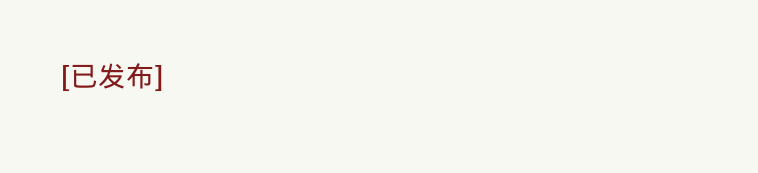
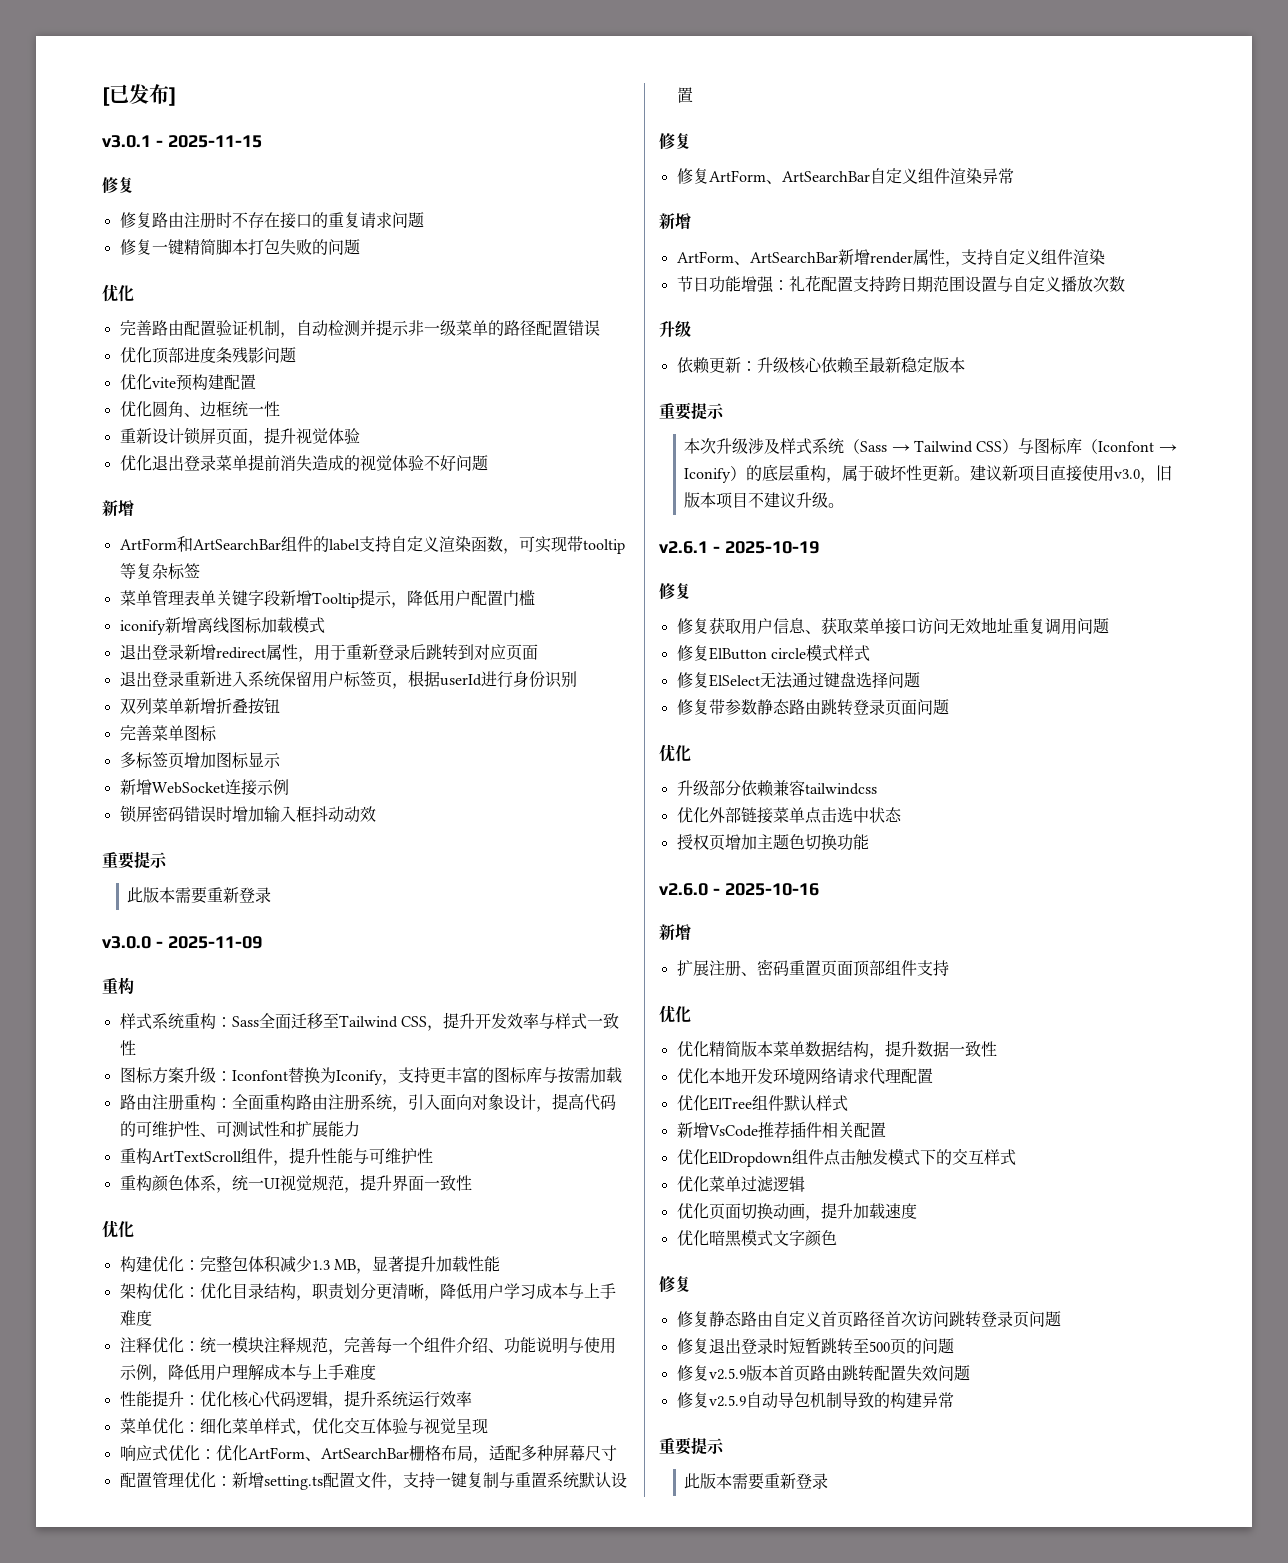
+ v3.0.1 - 2025-11-15
+ 修复
+ 修复路由注册时不存在接口的重复请求问题
+ 修复一键精简脚本打包失败的问题
+ 优化
+ 完善路由配置验证机制，自动检测并提示非一级菜单的路径配置错误
+ 优化顶部进度条残影问题
+ 优化vite预构建配置
+ 优化圆角、边框统一性
+ 重新设计锁屏页面，提升视觉体验
+ 优化退出登录菜单提前消失造成的视觉体验不好问题
+ 新增
+ ArtForm和ArtSearchBar组件的label支持自定义渲染函数，可实现带tooltip等复杂标签
+ 菜单管理表单关键字段新增Tooltip提示，降低用户配置门槛
+ iconify新增离线图标加载模式
+ 退出登录新增redirect属性，用于重新登录后跳转到对应页面
+ 退出登录重新进入系统保留用户标签页，根据userId进行身份识别
+ 双列菜单新增折叠按钮
+ 完善菜单图标
+ 多标签页增加图标显示
+ 新增WebSocket连接示例
+ 锁屏密码错误时增加输入框抖动动效
+ 重要提示
+ 此版本需要重新登录
+ v3.0.0 - 2025-11-09
+ 重构
+ 样式系统重构：Sass全面迁移至Tailwind CSS，提升开发效率与样式一致性
+ 图标方案升级：Iconfont替换为Iconify，支持更丰富的图标库与按需加载
+ 路由注册重构：全面重构路由注册系统，引入面向对象设计，提高代码的可维护性、可测试性和扩展能力
+ 重构ArtTextScroll组件，提升性能与可维护性
+ 重构颜色体系，统一UI视觉规范，提升界面一致性
+ 优化
+ 构建优化：完整包体积减少1.3 MB，显著提升加载性能
+ 架构优化：优化目录结构，职责划分更清晰，降低用户学习成本与上手难度
+ 注释优化：统一模块注释规范，完善每一个组件介绍、功能说明与使用示例，降低用户理解成本与上手难度
+ 性能提升：优化核心代码逻辑，提升系统运行效率
+ 菜单优化：细化菜单样式，优化交互体验与视觉呈现
+ 响应式优化：优化ArtForm、ArtSearchBar栅格布局，适配多种屏幕尺寸
+ 配置管理优化：新增setting.ts配置文件，支持一键复制与重置系统默认设置
+ 修复
+ 修复ArtForm、ArtSearchBar自定义组件渲染异常
+ 新增
+ ArtForm、ArtSearchBar新增render属性，支持自定义组件渲染
+ 节日功能增强：礼花配置支持跨日期范围设置与自定义播放次数
+ 升级
+ 依赖更新：升级核心依赖至最新稳定版本
+ 重要提示
+ 本次升级涉及样式系统（Sass → Tailwind CSS）与图标库（Iconfont → Iconify）的底层重构，属于破坏性更新。建议新项目直接使用v3.0，旧版本项目不建议升级。
+ v2.6.1 - 2025-10-19
+ 修复
+ 修复获取用户信息、获取菜单接口访问无效地址重复调用问题
+ 修复ElButton circle模式样式
+ 修复ElSelect无法通过键盘选择问题
+ 修复带参数静态路由跳转登录页面问题
+ 优化
+ 升级部分依赖兼容tailwindcss
+ 优化外部链接菜单点击选中状态
+ 授权页增加主题色切换功能
+ v2.6.0 - 2025-10-16
+ 新增
+ 扩展注册、密码重置页面顶部组件支持
+ 优化
+ 优化精简版本菜单数据结构，提升数据一致性
+ 优化本地开发环境网络请求代理配置
+ 优化ElTree组件默认样式
+ 新增VsCode推荐插件相关配置
+ 优化ElDropdown组件点击触发模式下的交互样式
+ 优化菜单过滤逻辑
+ 优化页面切换动画，提升加载速度
+ 优化暗黑模式文字颜色
+ 修复
+ 修复静态路由自定义首页路径首次访问跳转登录页问题
+ 修复退出登录时短暂跳转至500页的问题
+ 修复v2.5.9版本首页路由跳转配置失效问题
+ 修复v2.5.9自动导包机制导致的构建异常
+ 重要提示
+ 此版本需要重新登录

